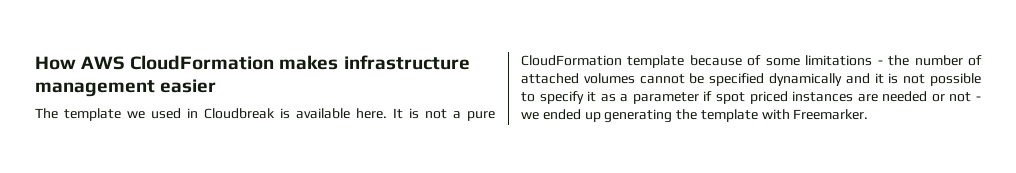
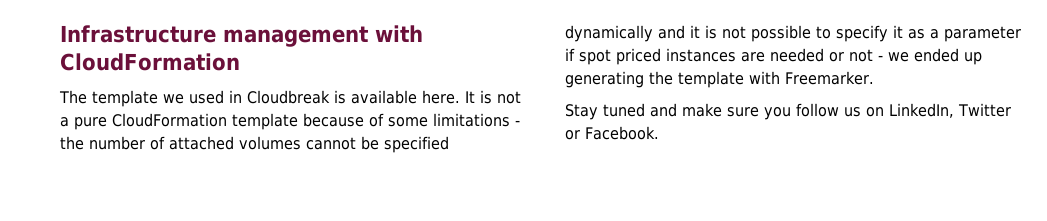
- How AWS CloudFormation makes infrastructure management easier
+ Infrastructure management with CloudFormation
+ Stay tuned and make sure you follow us on LinkedIn, Twitter or Facebook.

